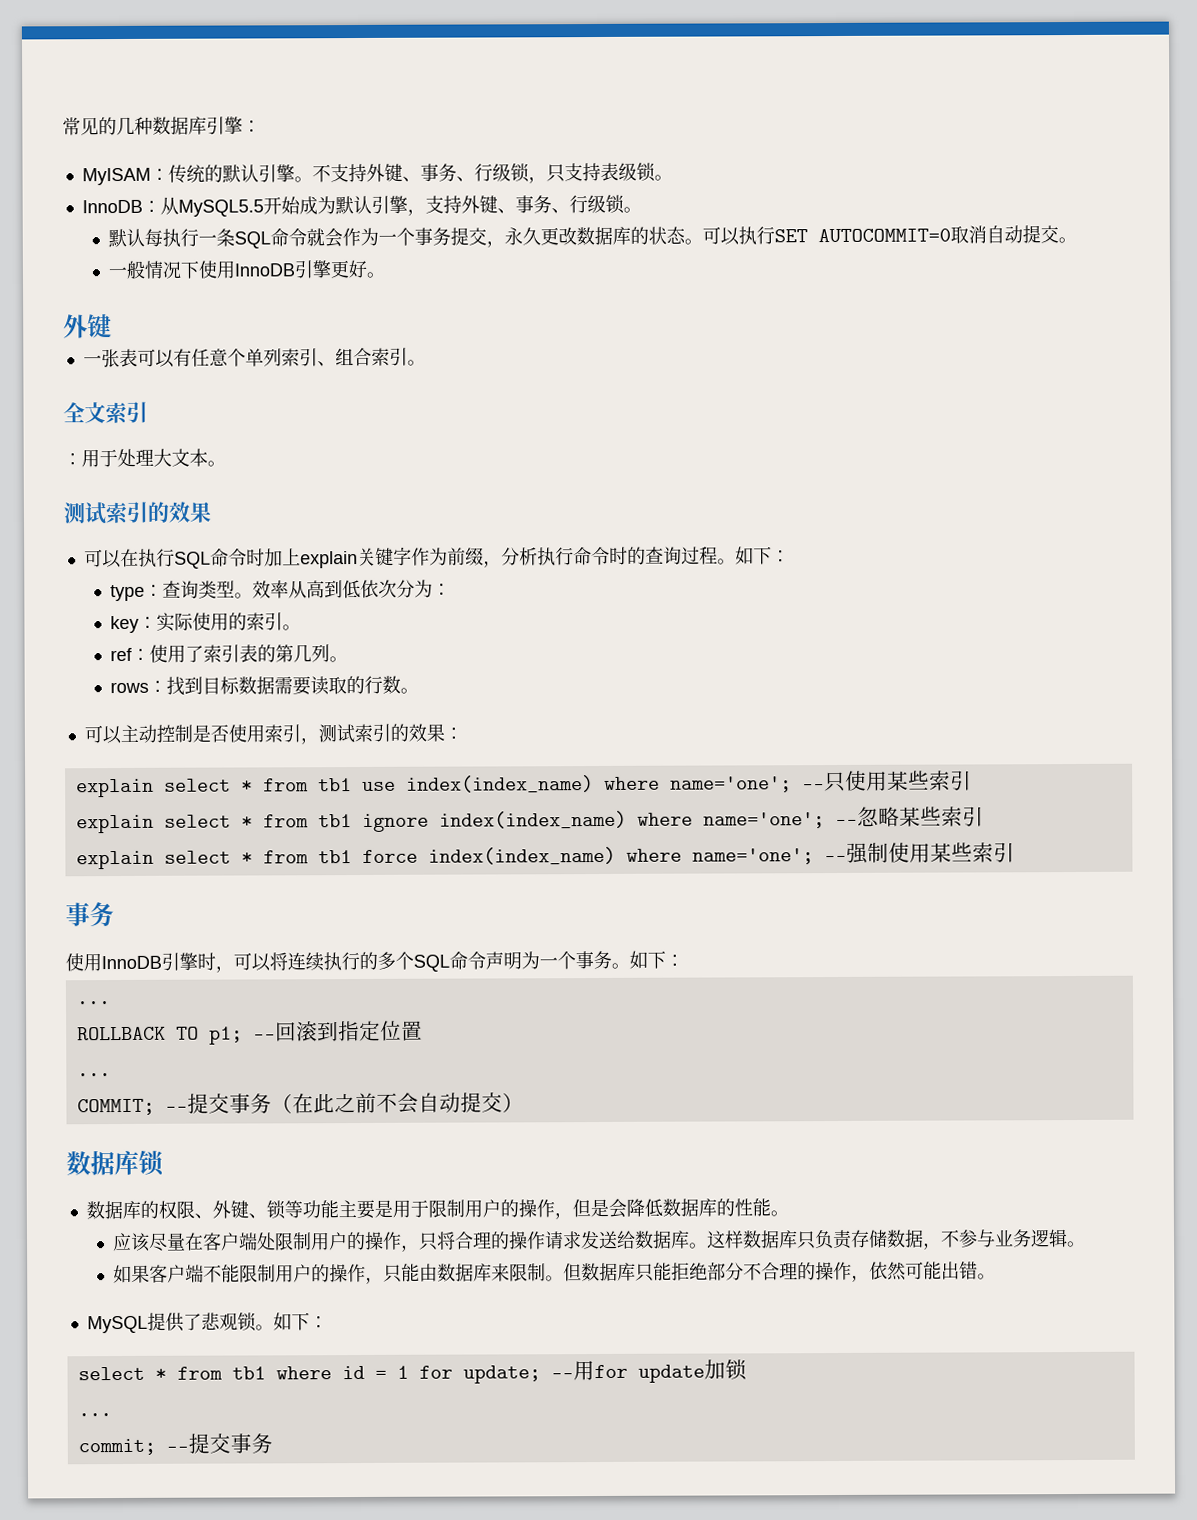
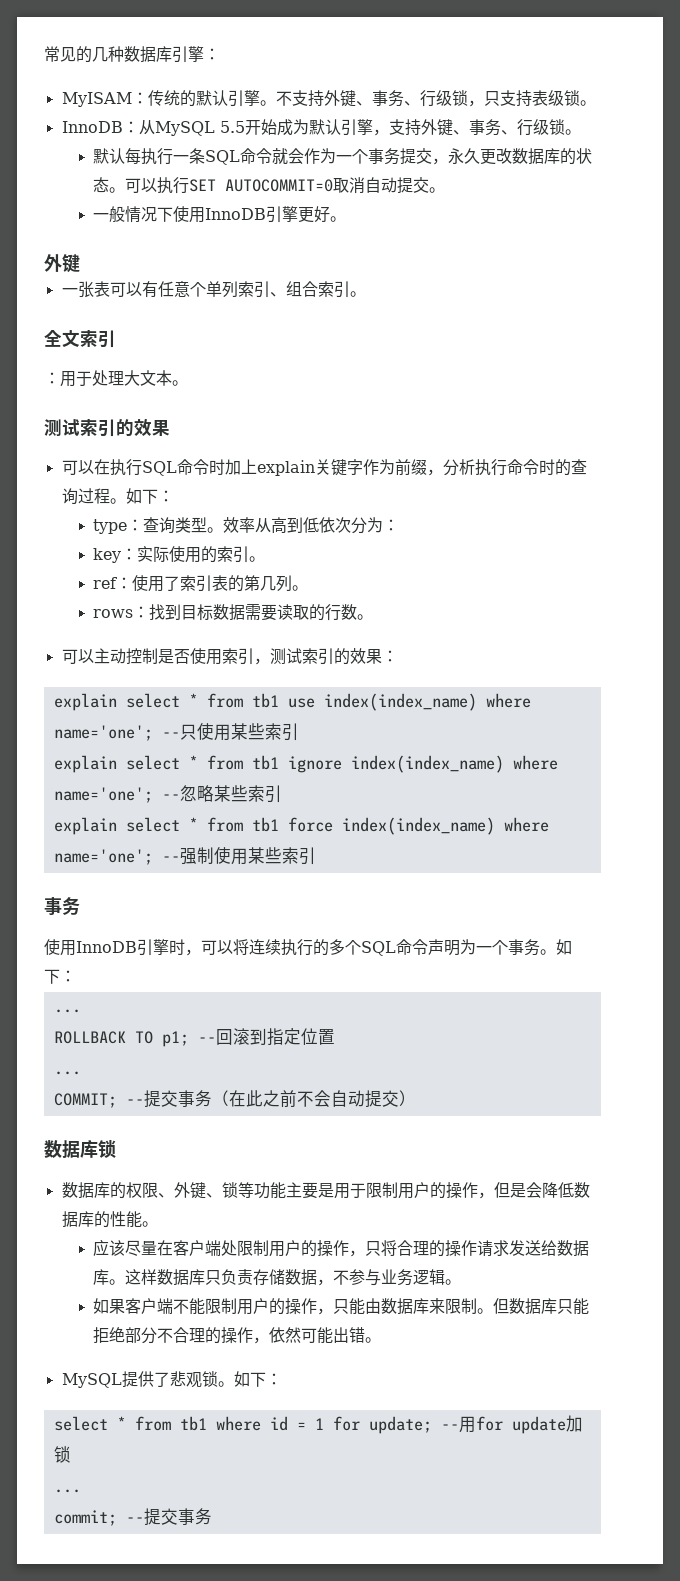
- InnoDB：从MySQL5.5开始成为默认引擎，支持外键、事务、行级锁。
+ InnoDB：从MySQL 5.5开始成为默认引擎，支持外键、事务、行级锁。

